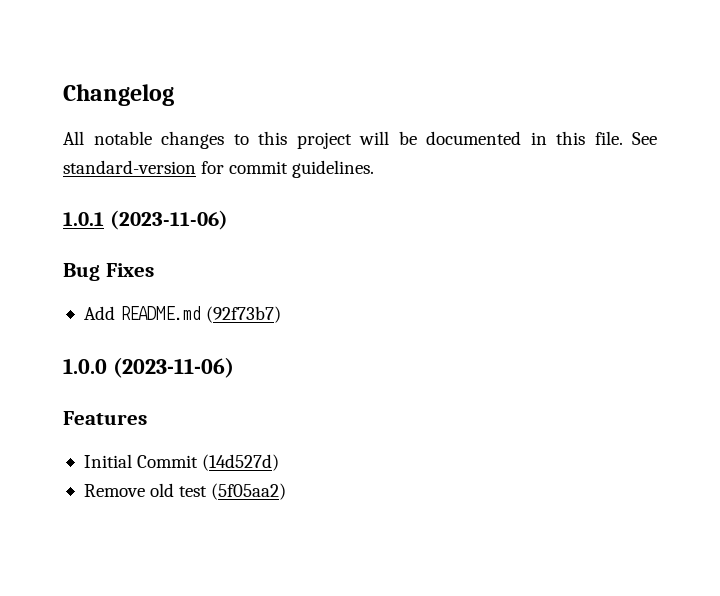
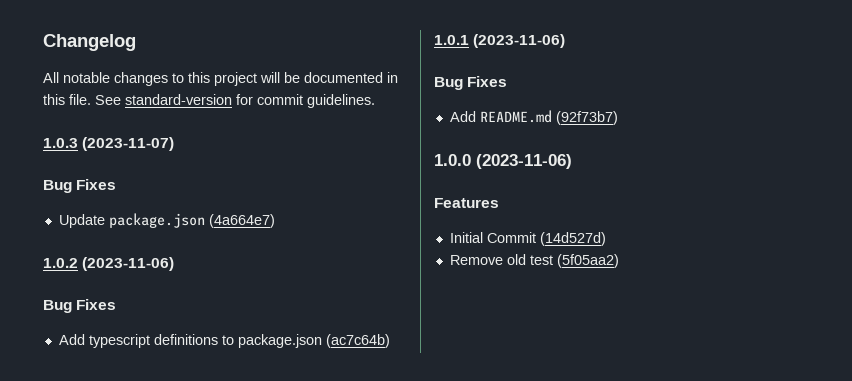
+ 1.0.3 (2023-11-07)
+ Bug Fixes
+ Update package.json (4a664e7)
+ 1.0.2 (2023-11-06)
+ Bug Fixes
+ Add typescript definitions to package.json (ac7c64b)

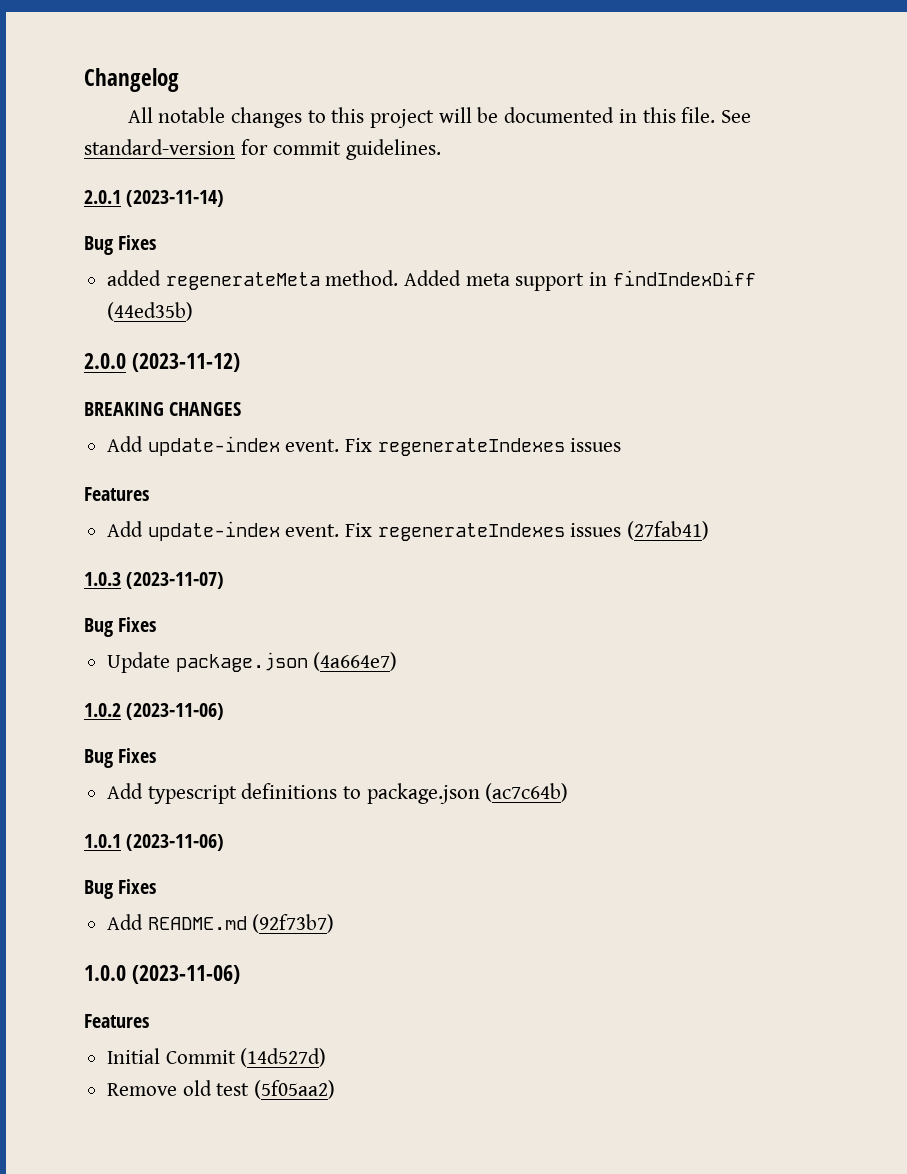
+ 2.0.1 (2023-11-14)
+ Bug Fixes
+ added regenerateMeta method. Added meta support in findIndexDiff (44ed35b)
+ 2.0.0 (2023-11-12)
+ BREAKING CHANGES
+ Add update-index event. Fix regenerateIndexes issues
+ Features
+ Add update-index event. Fix regenerateIndexes issues (27fab41)

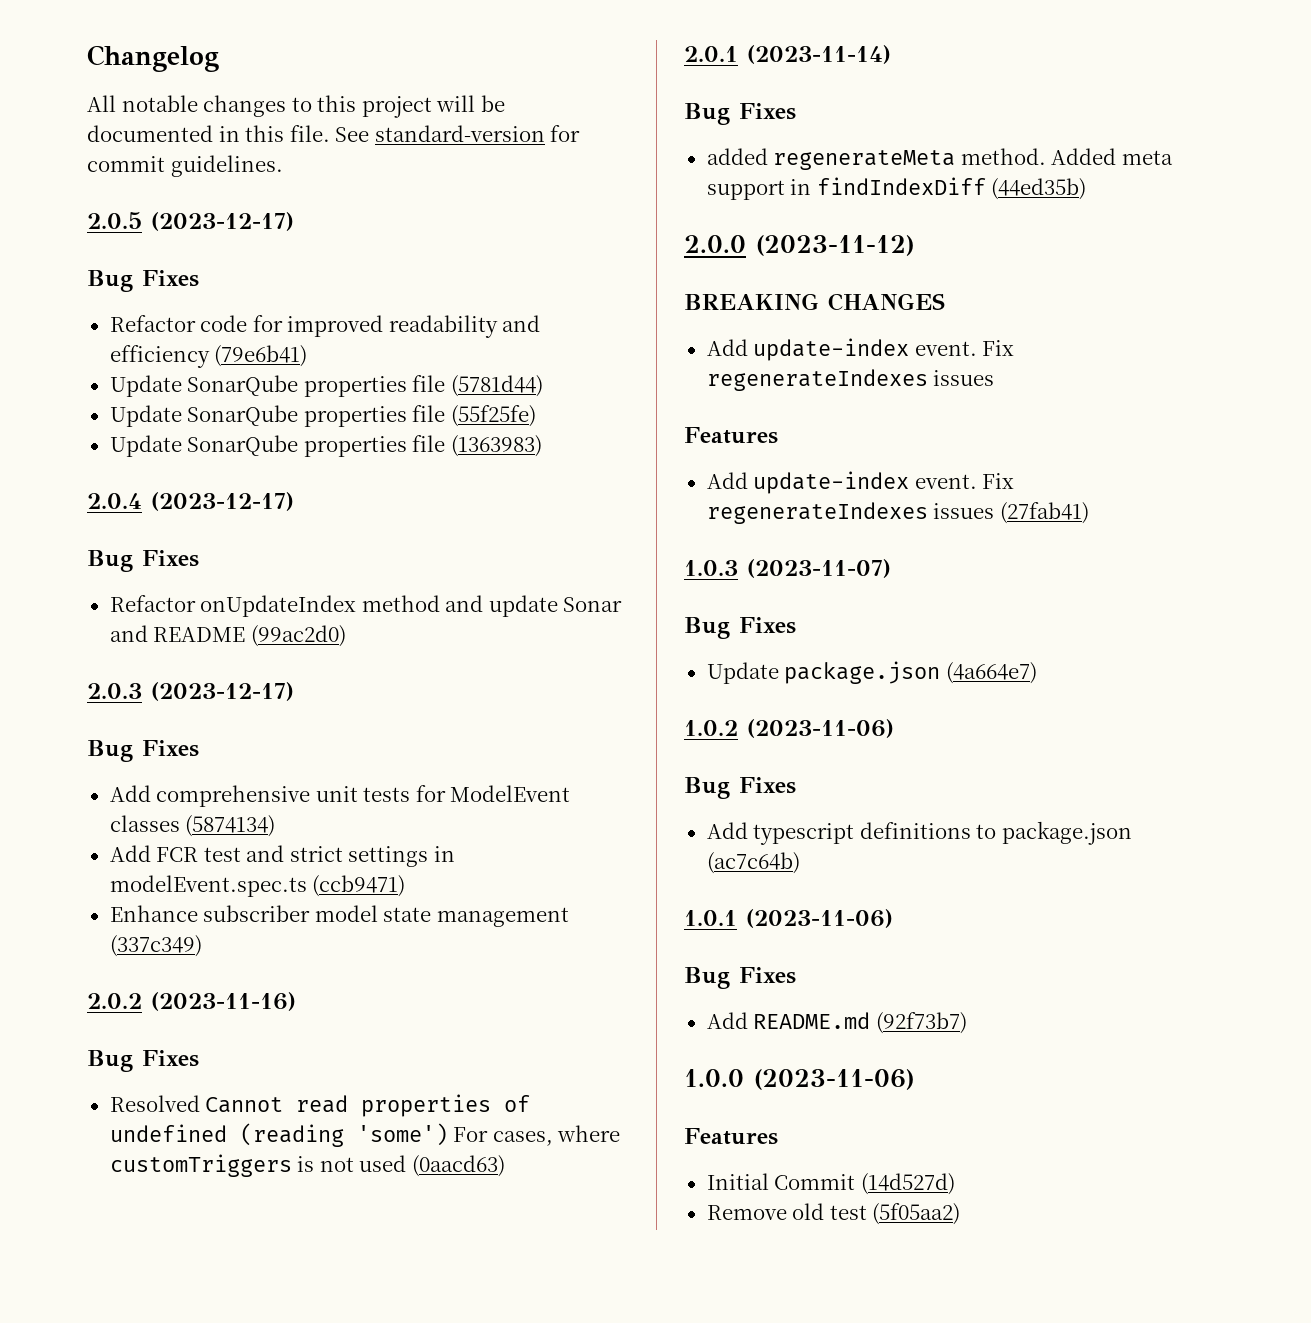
+ 2.0.5 (2023-12-17)
+ Bug Fixes
+ Refactor code for improved readability and efficiency (79e6b41)
+ Update SonarQube properties file (5781d44)
+ Update SonarQube properties file (55f25fe)
+ Update SonarQube properties file (1363983)
+ 2.0.4 (2023-12-17)
+ Bug Fixes
+ Refactor onUpdateIndex method and update Sonar and README (99ac2d0)
+ 2.0.3 (2023-12-17)
+ Bug Fixes
+ Add comprehensive unit tests for ModelEvent classes (5874134)
+ Add FCR test and strict settings in modelEvent.spec.ts (ccb9471)
+ Enhance subscriber model state management (337c349)
+ 2.0.2 (2023-11-16)
+ Bug Fixes
+ Resolved Cannot read properties of undefined (reading 'some') For cases, where customTriggers is not used (0aacd63)

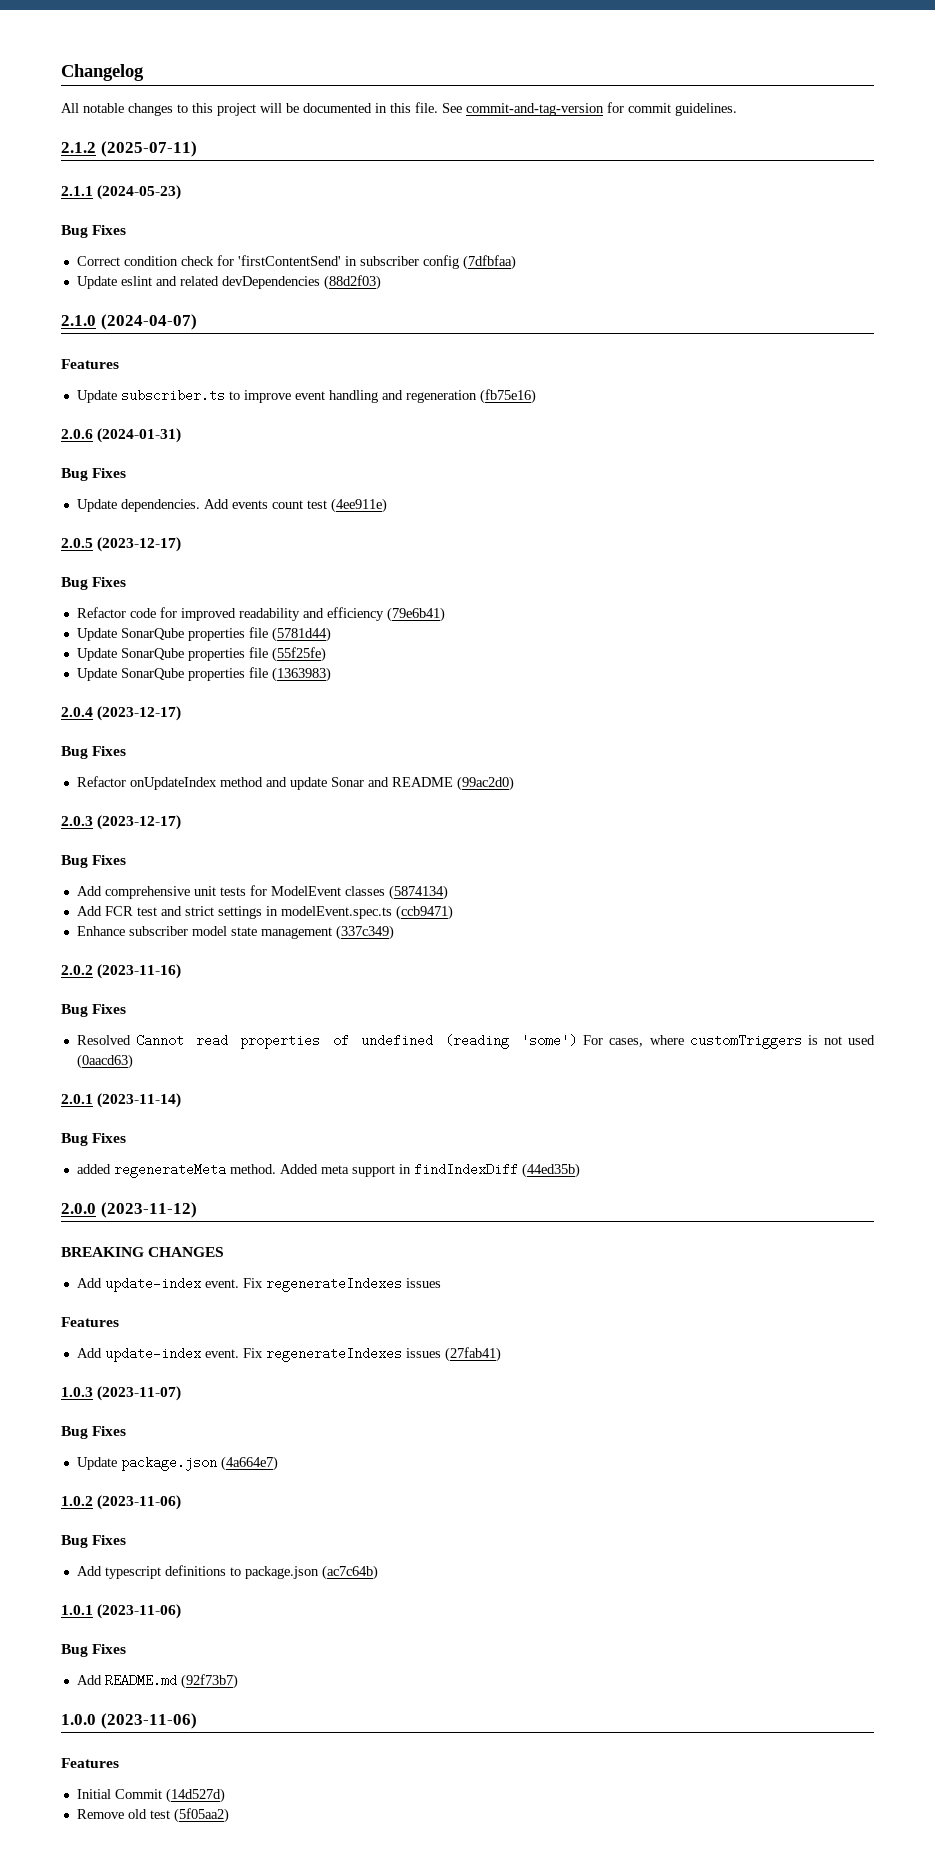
- See standard-version for commit guidelines.
+ See commit-and-tag-version for commit guidelines.
+ 2.1.2 (2025-07-11)
+ 2.1.1 (2024-05-23)
+ Bug Fixes
+ Correct condition check for 'firstContentSend' in subscriber config (7dfbfaa)
+ Update eslint and related devDependencies (88d2f03)
+ 2.1.0 (2024-04-07)
+ Features
+ Update subscriber.ts to improve event handling and regeneration (fb75e16)
+ 2.0.6 (2024-01-31)
+ Bug Fixes
+ Update dependencies. Add events count test (4ee911e)

